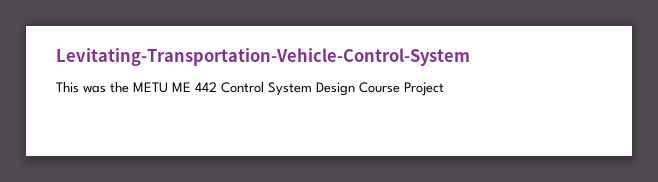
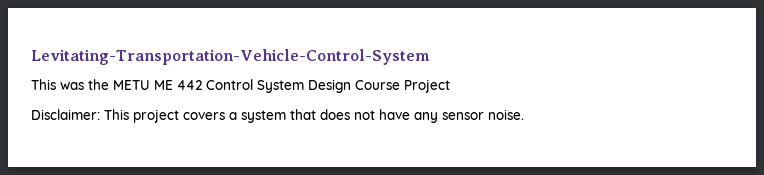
+ Disclaimer: This project covers a system that does not have any sensor noise.

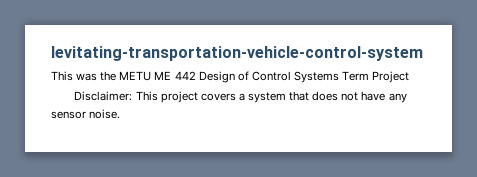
- Levitating-Transportation-Vehicle-Control-System
+ levitating-transportation-vehicle-control-system
- This was the METU ME 442 Control System Design Course Project
+ This was the METU ME 442 Design of Control Systems Term Project

